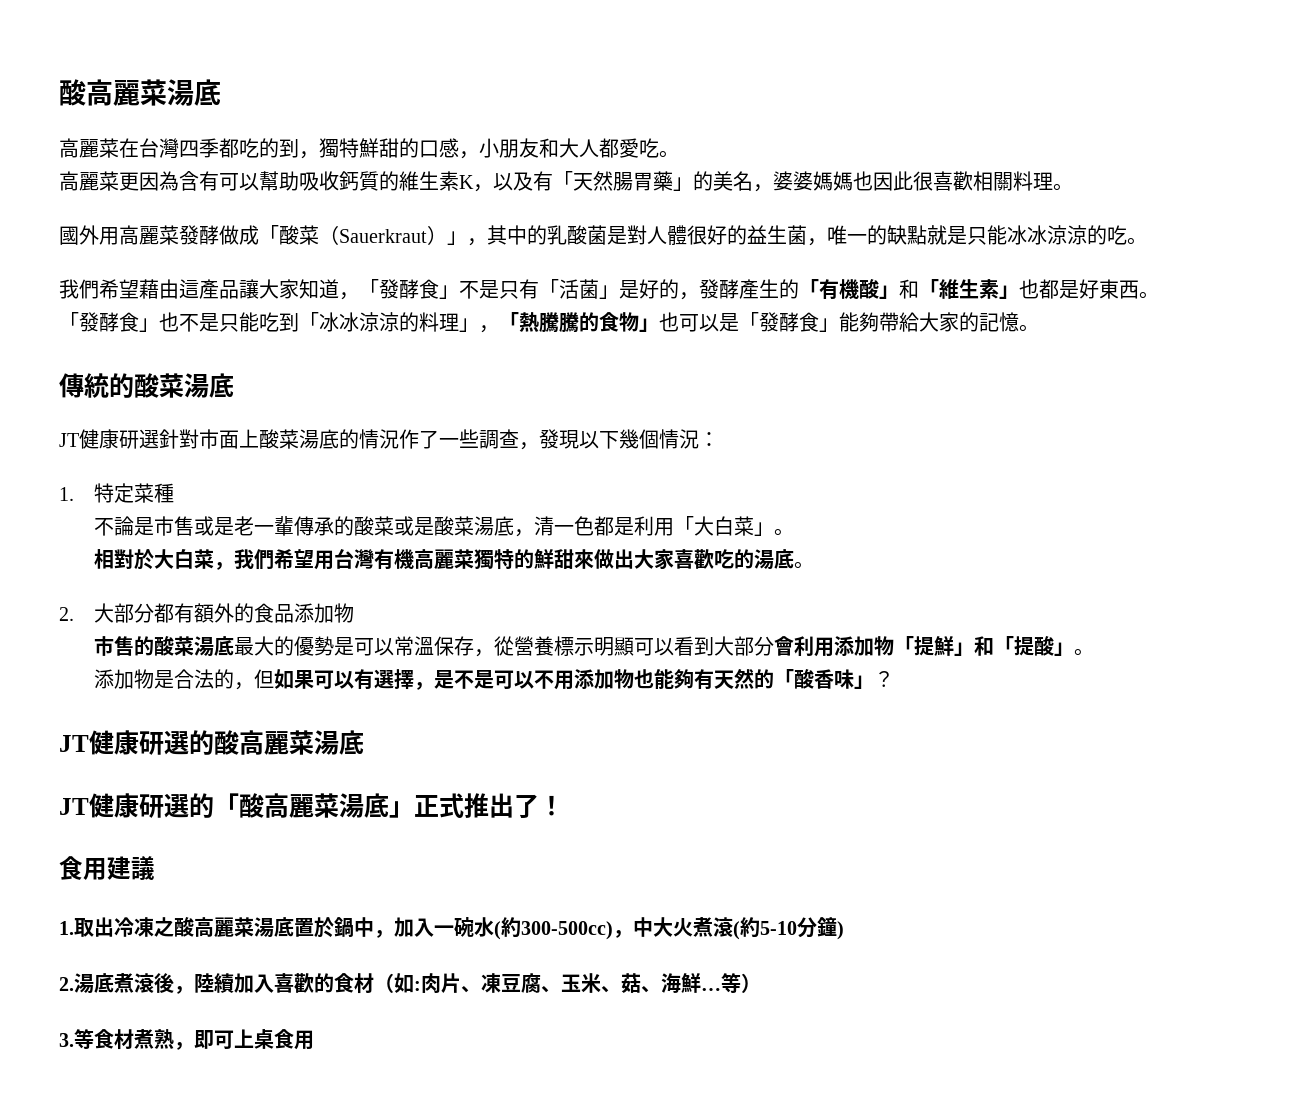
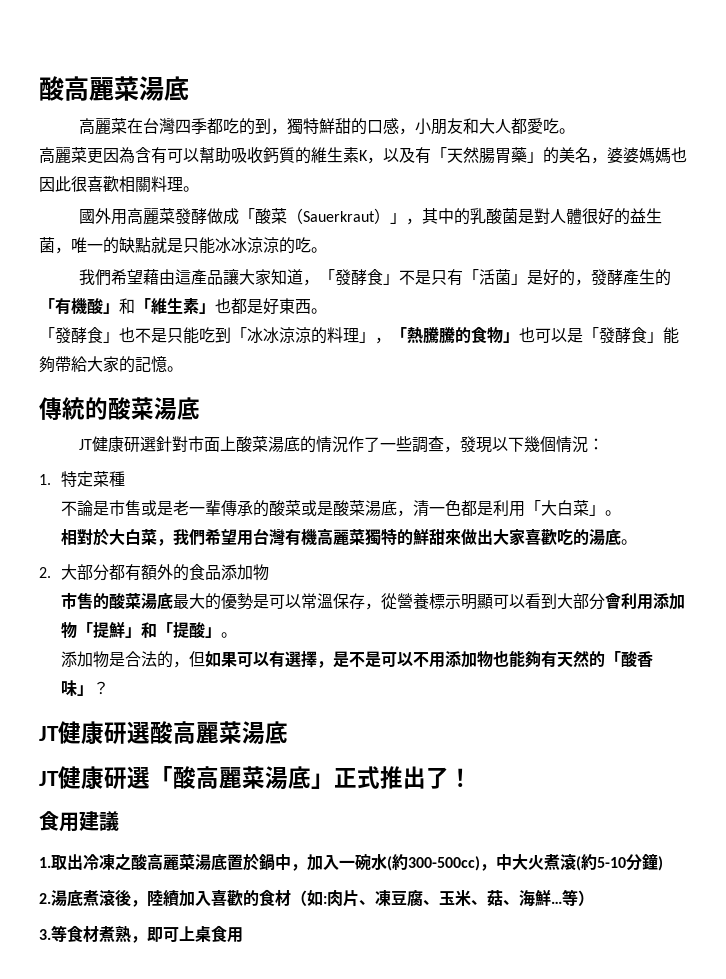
- JT健康研選的酸高麗菜湯底
+ JT健康研選酸高麗菜湯底
- JT健康研選的「酸高麗菜湯底」正式推出了！
+ JT健康研選「酸高麗菜湯底」正式推出了！

